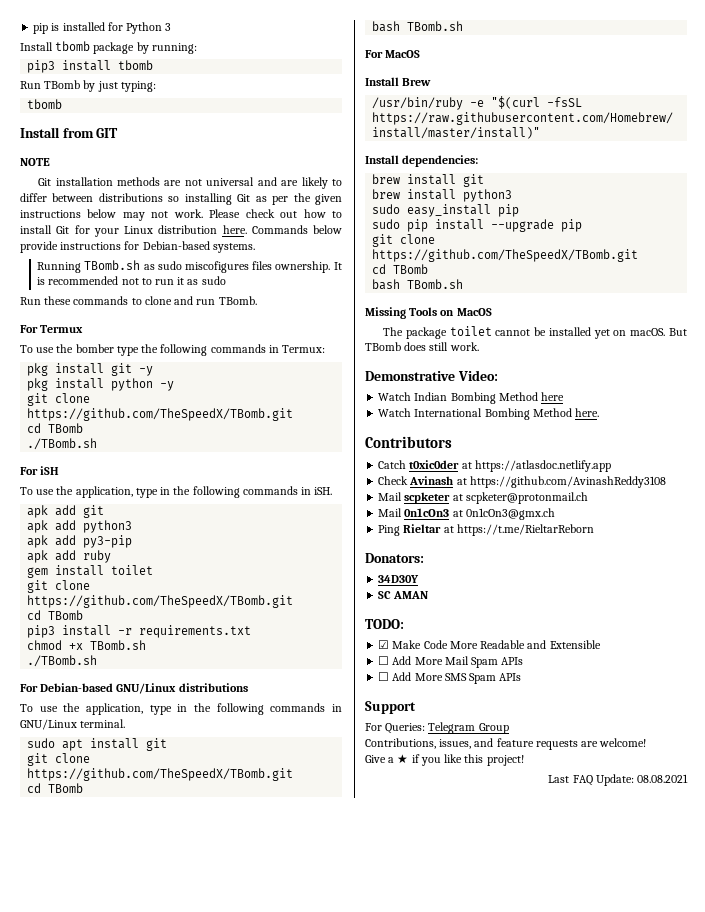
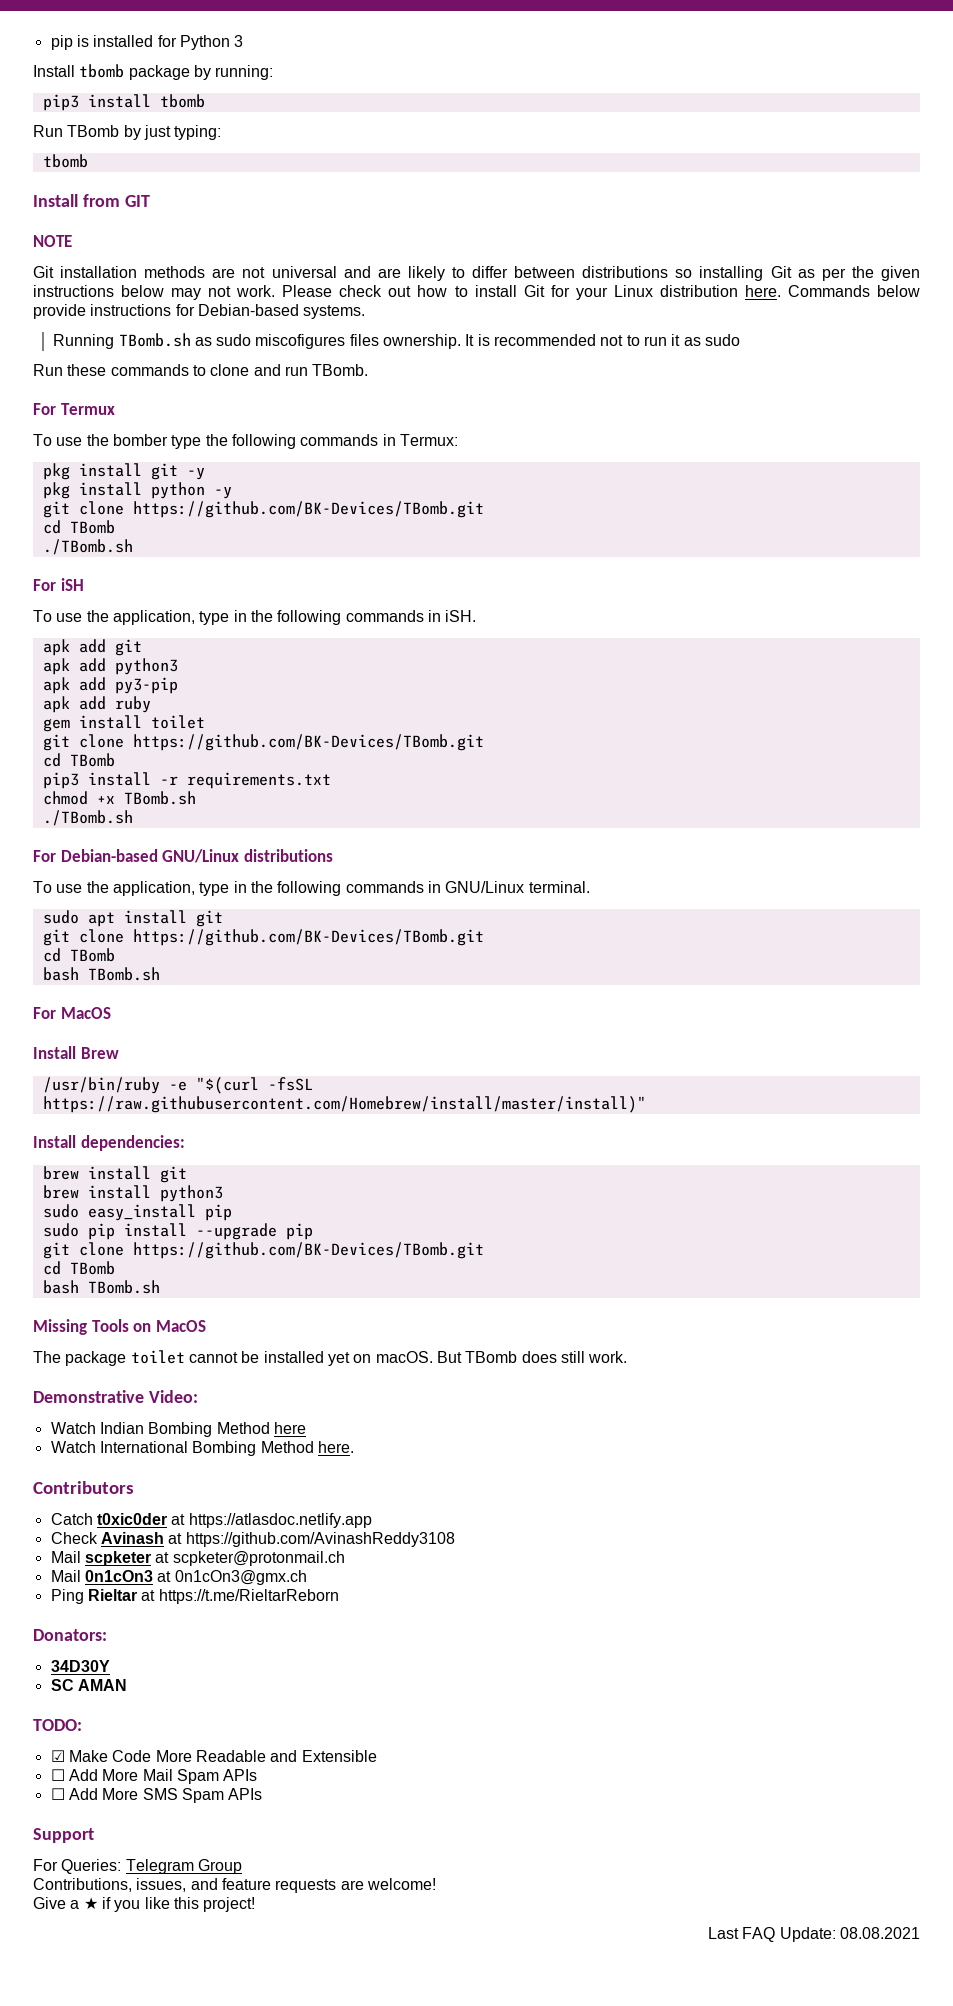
  pkg install python -y
- git clone https://github.com/TheSpeedX/TBomb.git
+ git clone https://github.com/BK-Devices/TBomb.git
  gem install toilet
- git clone https://github.com/TheSpeedX/TBomb.git
+ git clone https://github.com/BK-Devices/TBomb.git
  sudo apt install git
- git clone https://github.com/TheSpeedX/TBomb.git
+ git clone https://github.com/BK-Devices/TBomb.git
  sudo pip install --upgrade pip
- git clone https://github.com/TheSpeedX/TBomb.git
+ git clone https://github.com/BK-Devices/TBomb.git

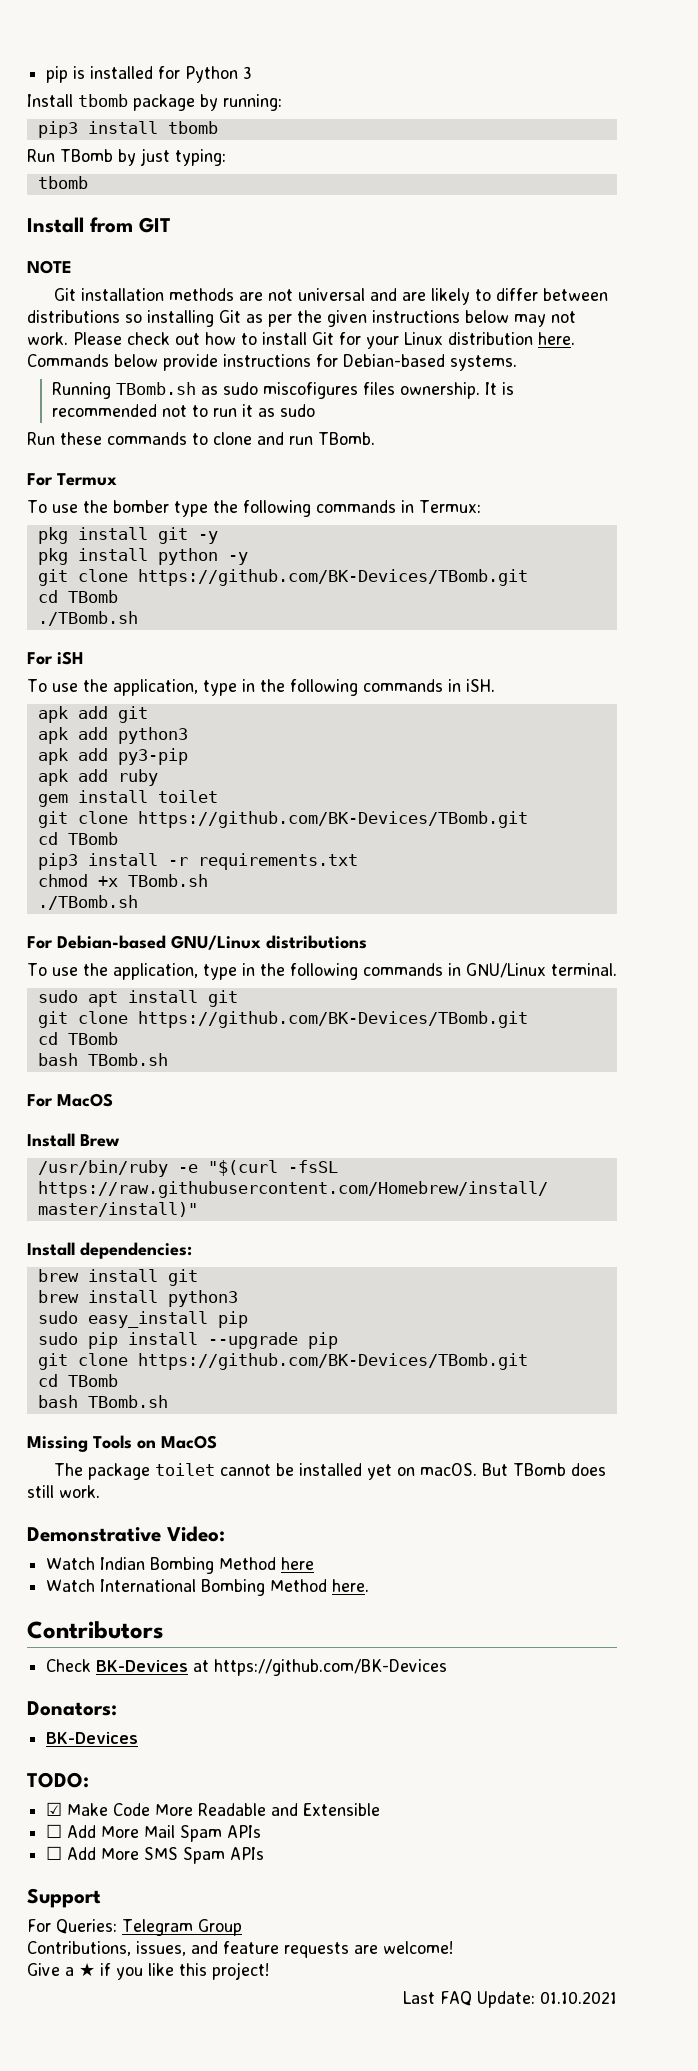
- Catch t0xic0der at https://atlasdoc.netlify.app
- Check Avinash at https://github.com/AvinashReddy3108
- Mail scpketer at scpketer@protonmail.ch
- Mail 0n1cOn3 at 0n1cOn3@gmx.ch
- Ping Rieltar at https://t.me/RieltarReborn
+ Check BK-Devices at https://github.com/BK-Devices
  Donators:
- 34D30Y
- SC AMAN
+ BK-Devices
- Last FAQ Update: 08.08.2021
+ Last FAQ Update: 01.10.2021

